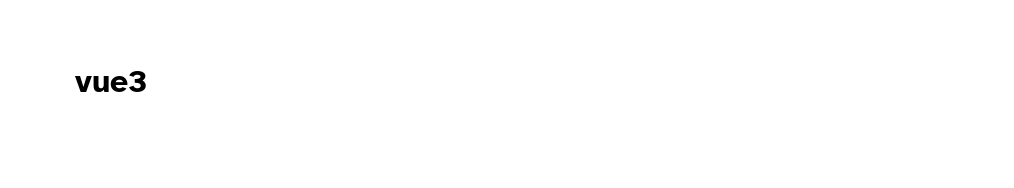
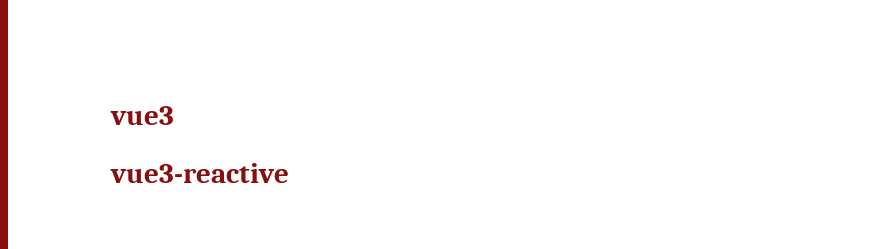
+ vue3-reactive

